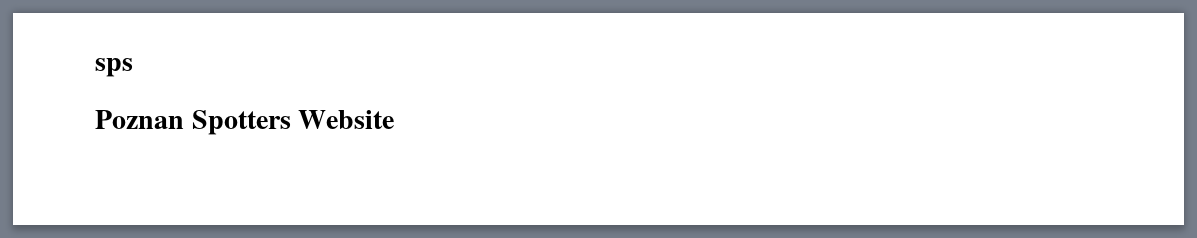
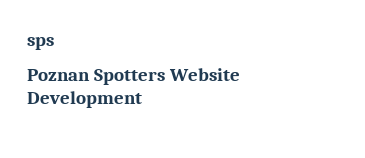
- Poznan Spotters Website
+ Poznan Spotters Website Development

